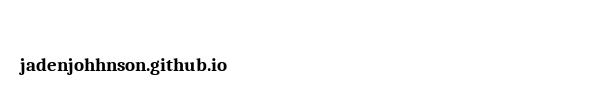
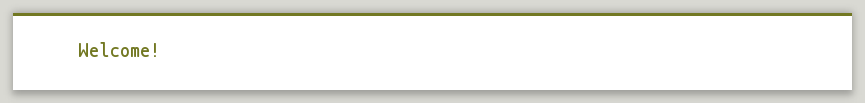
- jadenjohhnson.github.io
+ Welcome!

